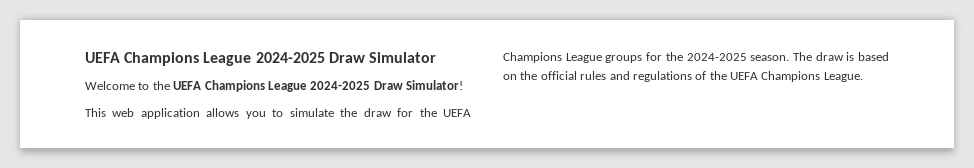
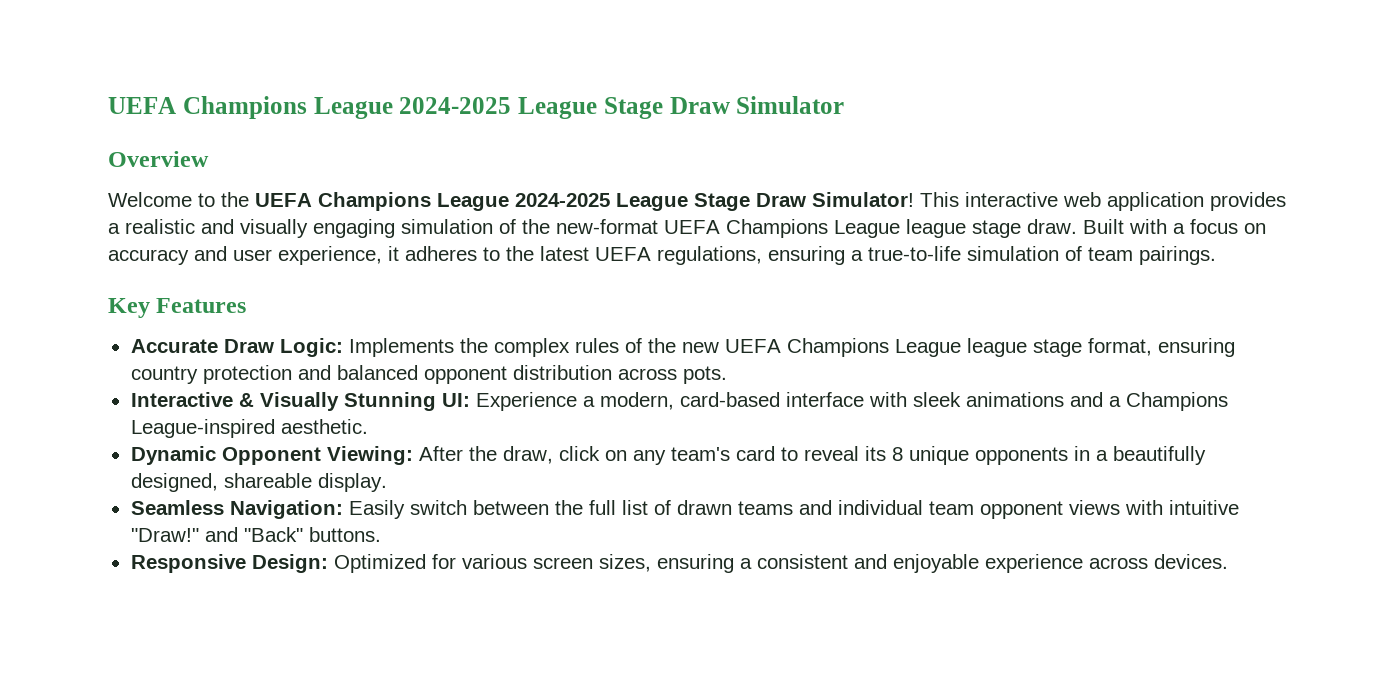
- UEFA Champions League 2024-2025 Draw Simulator
+ UEFA Champions League 2024-2025 League Stage Draw Simulator
+ Overview
- Welcome to the UEFA Champions League 2024-2025 Draw Simulator!
- This web application allows you to simulate the draw for the UEFA Champions League groups for the 2024-2025 season. The draw is based on the official rules and regulations of the UEFA Champions League.
+ Welcome to the UEFA Champions League 2024-2025 League Stage Draw Simulator! This interactive web application provides a realistic and visually engaging simulation of the new-format UEFA Champions League league stage draw. Built with a focus on accuracy and user experience, it adheres to the latest UEFA regulations, ensuring a true-to-life simulation of team pairings.
+ Key Features
+ Accurate Draw Logic: Implements the complex rules of the new UEFA Champions League league stage format, ensuring country protection and balanced opponent distribution across pots.
+ Interactive & Visually Stunning UI: Experience a modern, card-based interface with sleek animations and a Champions League-inspired aesthetic.
+ Dynamic Opponent Viewing: After the draw, click on any team's card to reveal its 8 unique opponents in a beautifully designed, shareable display.
+ Seamless Navigation: Easily switch between the full list of drawn teams and individual team opponent views with intuitive "Draw!" and "Back" buttons.
+ Responsive Design: Optimized for various screen sizes, ensuring a consistent and enjoyable experience across devices.

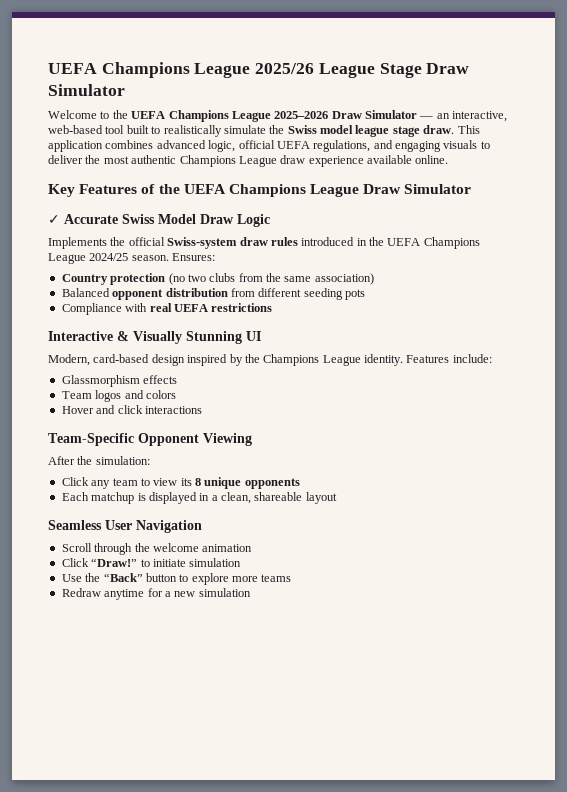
- UEFA Champions League 2024-2025 League Stage Draw Simulator
+ UEFA Champions League 2025/26 League Stage Draw Simulator
- Overview
- Welcome to the UEFA Champions League 2024-2025 League Stage Draw Simulator! This interactive web application provides a realistic and visually engaging simulation of the new-format UEFA Champions League league stage draw. Built with a focus on accuracy and user experience, it adheres to the latest UEFA regulations, ensuring a true-to-life simulation of team pairings.
- Key Features
- Accurate Draw Logic: Implements the complex rules of the new UEFA Champions League league stage format, ensuring country protection and balanced opponent distribution across pots.
- Interactive & Visually Stunning UI: Experience a modern, card-based interface with sleek animations and a Champions League-inspired aesthetic.
- Dynamic Opponent Viewing: After the draw, click on any team's card to reveal its 8 unique opponents in a beautifully designed, shareable display.
- Seamless Navigation: Easily switch between the full list of drawn teams and individual team opponent views with intuitive "Draw!" and "Back" buttons.
- Responsive Design: Optimized for various screen sizes, ensuring a consistent and enjoyable experience across devices.
+ Welcome to the UEFA Champions League 2025–2026 Draw Simulator — an interactive, web-based tool built to realistically simulate the Swiss model league stage draw. This application combines advanced logic, official UEFA regulations, and engaging visuals to deliver the most authentic Champions League draw experience available online.
+ Key Features of the UEFA Champions League Draw Simulator
+ ✓ Accurate Swiss Model Draw Logic
+ Implements the official Swiss-system draw rules introduced in the UEFA Champions League 2024/25 season. Ensures:
+ Country protection (no two clubs from the same association)
+ Balanced opponent distribution from different seeding pots
+ Compliance with real UEFA restrictions
+ Interactive & Visually Stunning UI
+ Modern, card-based design inspired by the Champions League identity. Features include:
+ Glassmorphism effects
+ Team logos and colors
+ Hover and click interactions
+ Team-Specific Opponent Viewing
+ After the simulation:
+ Click any team to view its 8 unique opponents
+ Each matchup is displayed in a clean, shareable layout
+ Seamless User Navigation
+ Scroll through the welcome animation
+ Click “Draw!” to initiate simulation
+ Use the “Back” button to explore more teams
+ Redraw anytime for a new simulation

